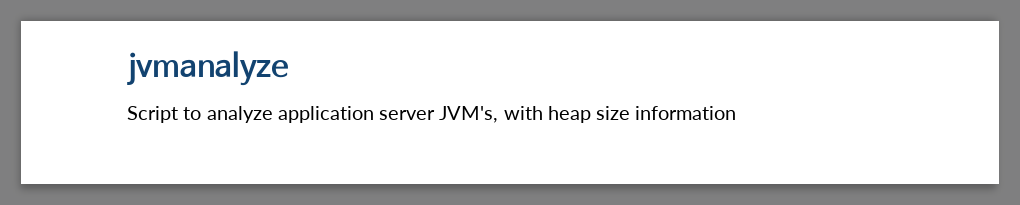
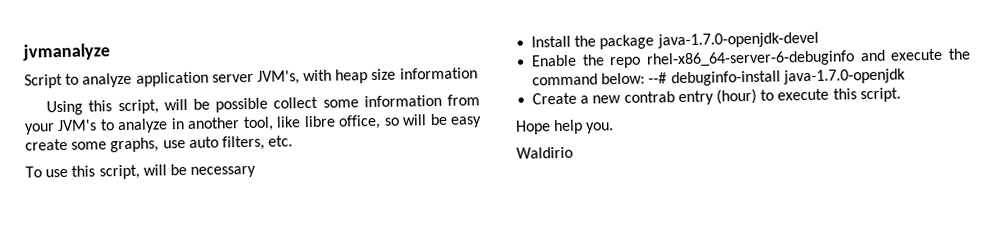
+ Using this script, will be possible collect some information from your JVM's to analyze in another tool, like libre office, so will be easy create some graphs, use auto filters, etc.
+ To use this script, will be necessary
+ Install the package java-1.7.0-openjdk-devel
+ Enable the repo rhel-x86_64-server-6-debuginfo and execute the command below: --# debuginfo-install java-1.7.0-openjdk
+ Create a new contrab entry (hour) to execute this script.
+ Hope help you.
+ Waldirio

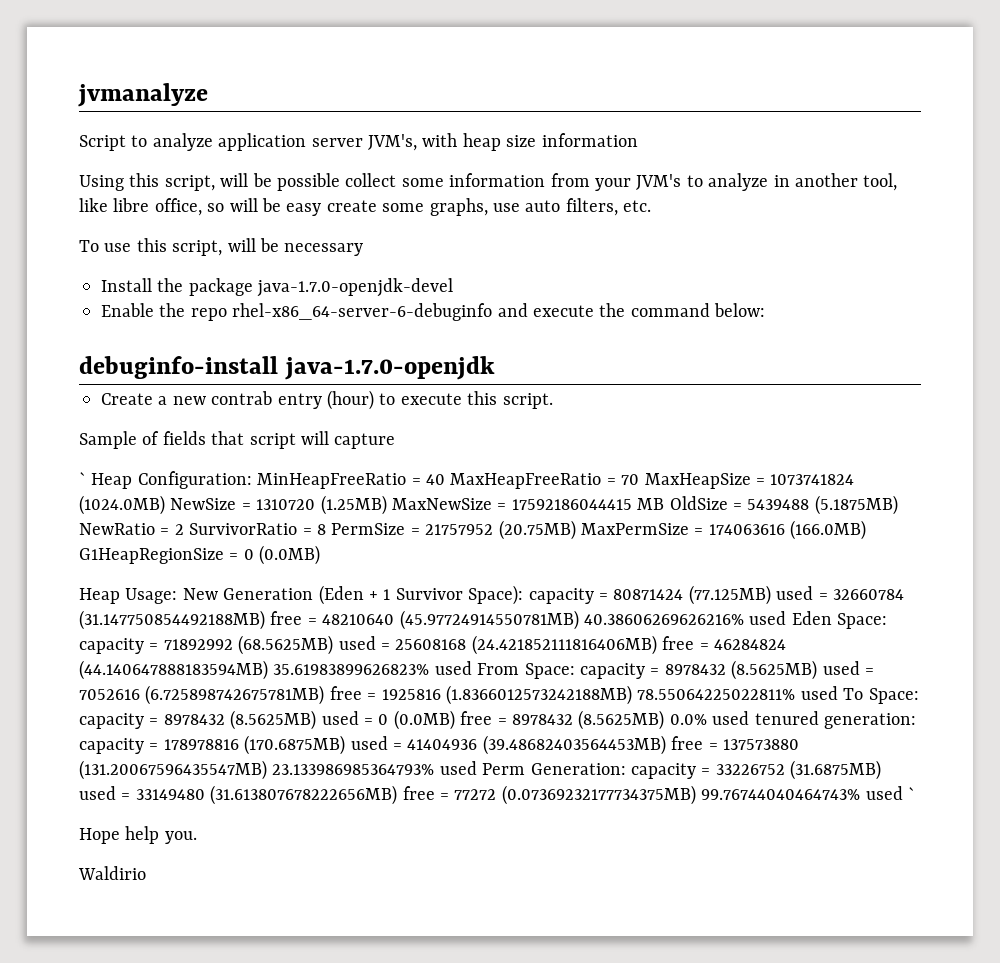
- Enable the repo rhel-x86_64-server-6-debuginfo and execute the command below: --# debuginfo-install java-1.7.0-openjdk
+ Enable the repo rhel-x86_64-server-6-debuginfo and execute the command below:
+ debuginfo-install java-1.7.0-openjdk
+ Sample of fields that script will capture
+ ` Heap Configuration: MinHeapFreeRatio = 40 MaxHeapFreeRatio = 70 MaxHeapSize = 1073741824 (1024.0MB) NewSize = 1310720 (1.25MB) MaxNewSize = 17592186044415 MB OldSize = 5439488 (5.1875MB) NewRatio = 2 SurvivorRatio = 8 PermSize = 21757952 (20.75MB) MaxPermSize = 174063616 (166.0MB) G1HeapRegionSize = 0 (0.0MB)
+ Heap Usage: New Generation (Eden + 1 Survivor Space): capacity = 80871424 (77.125MB) used = 32660784 (31.147750854492188MB) free = 48210640 (45.97724914550781MB) 40.38606269626216% used Eden Space: capacity = 71892992 (68.5625MB) used = 25608168 (24.421852111816406MB) free = 46284824 (44.140647888183594MB) 35.61983899626823% used From Space: capacity = 8978432 (8.5625MB) used = 7052616 (6.725898742675781MB) free = 1925816 (1.8366012573242188MB) 78.55064225022811% used To Space: capacity = 8978432 (8.5625MB) used = 0 (0.0MB) free = 8978432 (8.5625MB) 0.0% used tenured generation: capacity = 178978816 (170.6875MB) used = 41404936 (39.48682403564453MB) free = 137573880 (131.20067596435547MB) 23.133986985364793% used Perm Generation: capacity = 33226752 (31.6875MB) used = 33149480 (31.613807678222656MB) free = 77272 (0.07369232177734375MB) 99.76744040464743% used `

